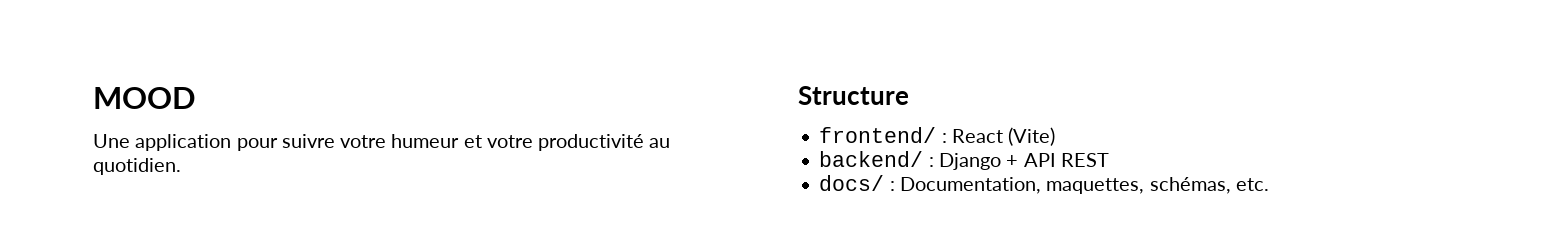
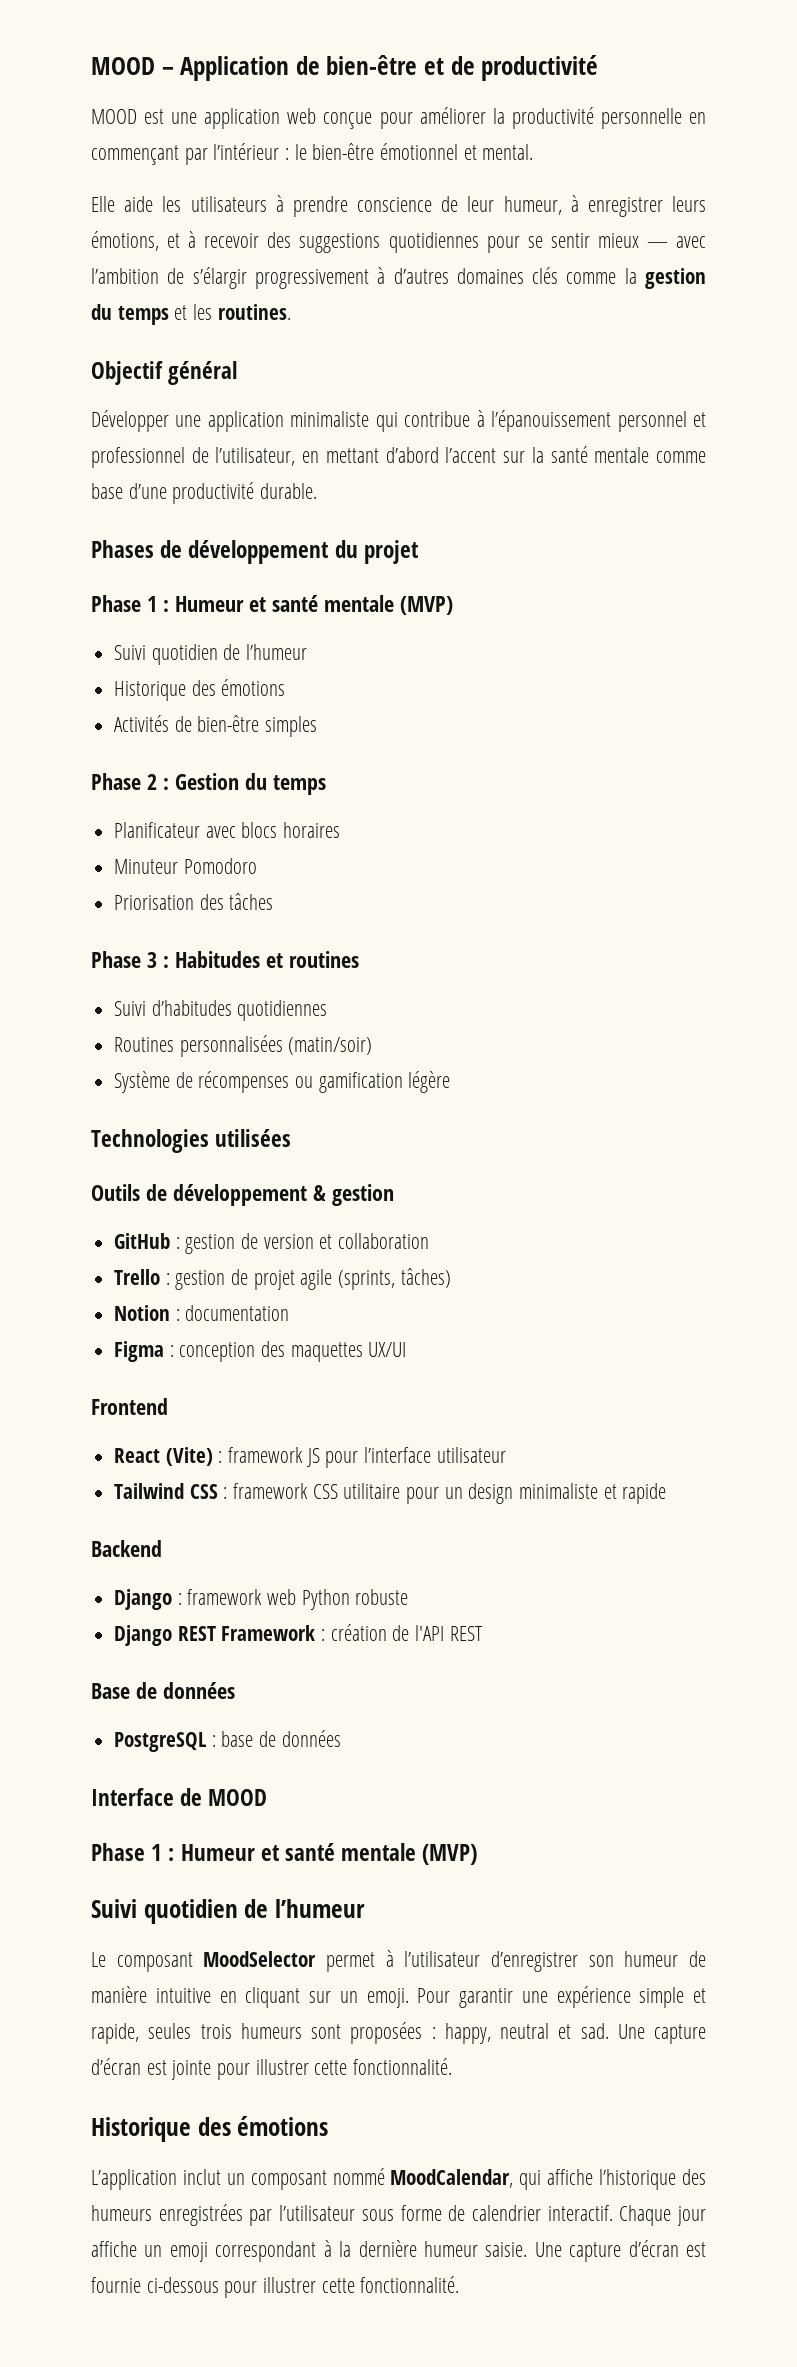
- MOOD
- Une application pour suivre votre humeur et votre productivité au quotidien.
- Structure
- frontend/ : React (Vite)
- backend/ : Django + API REST
- docs/ : Documentation, maquettes, schémas, etc.
+ MOOD – Application de bien-être et de productivité
+ MOOD est une application web conçue pour améliorer la productivité personnelle en commençant par l’intérieur : le bien-être émotionnel et mental.
+ Elle aide les utilisateurs à prendre conscience de leur humeur, à enregistrer leurs émotions, et à recevoir des suggestions quotidiennes pour se sentir mieux — avec l’ambition de s’élargir progressivement à d’autres domaines clés comme la gestion du temps et les routines.
+ Objectif général
+ Développer une application minimaliste qui contribue à l’épanouissement personnel et professionnel de l’utilisateur, en mettant d’abord l’accent sur la santé mentale comme base d’une productivité durable.
+ Phases de développement du projet
+ Phase 1 : Humeur et santé mentale (MVP)
+ Suivi quotidien de l’humeur
+ Historique des émotions
+ Activités de bien-être simples
+ Phase 2 : Gestion du temps
+ Planificateur avec blocs horaires
+ Minuteur Pomodoro
+ Priorisation des tâches
+ Phase 3 : Habitudes et routines
+ Suivi d’habitudes quotidiennes
+ Routines personnalisées (matin/soir)
+ Système de récompenses ou gamification légère
+ Technologies utilisées
+ Outils de développement & gestion
+ GitHub : gestion de version et collaboration
+ Trello : gestion de projet agile (sprints, tâches)
+ Notion : documentation
+ Figma : conception des maquettes UX/UI
+ Frontend
+ React (Vite) : framework JS pour l’interface utilisateur
+ Tailwind CSS : framework CSS utilitaire pour un design minimaliste et rapide
+ Backend
+ Django : framework web Python robuste
+ Django REST Framework : création de l'API REST
+ Base de données
+ PostgreSQL : base de données
+ Interface de MOOD
+ Phase 1 : Humeur et santé mentale (MVP)
+ Suivi quotidien de l’humeur
+ Le composant MoodSelector permet à l’utilisateur d’enregistrer son humeur de manière intuitive en cliquant sur un emoji. Pour garantir une expérience simple et rapide, seules trois humeurs sont proposées : happy, neutral et sad. Une capture d’écran est jointe pour illustrer cette fonctionnalité.
+ Historique des émotions
+ L’application inclut un composant nommé MoodCalendar, qui affiche l’historique des humeurs enregistrées par l’utilisateur sous forme de calendrier interactif. Chaque jour affiche un emoji correspondant à la dernière humeur saisie. Une capture d’écran est fournie ci-dessous pour illustrer cette fonctionnalité.

